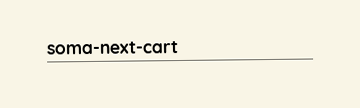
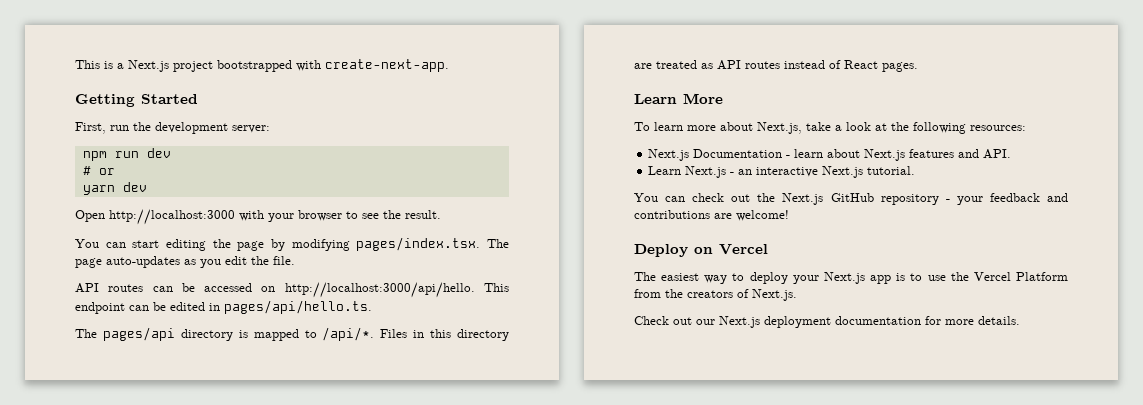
- soma-next-cart
+ This is a Next.js project bootstrapped with create-next-app.
+ Getting Started
+ First, run the development server:
+ npm run dev
+ # or
+ yarn dev
+ Open http://localhost:3000 with your browser to see the result.
+ You can start editing the page by modifying pages/index.tsx. The page auto-updates as you edit the file.
+ API routes can be accessed on http://localhost:3000/api/hello. This endpoint can be edited in pages/api/hello.ts.
+ The pages/api directory is mapped to /api/*. Files in this directory are treated as API routes instead of React pages.
+ Learn More
+ To learn more about Next.js, take a look at the following resources:
+ Next.js Documentation - learn about Next.js features and API.
+ Learn Next.js - an interactive Next.js tutorial.
+ You can check out the Next.js GitHub repository - your feedback and contributions are welcome!
+ Deploy on Vercel
+ The easiest way to deploy your Next.js app is to use the Vercel Platform from the creators of Next.js.
+ Check out our Next.js deployment documentation for more details.

